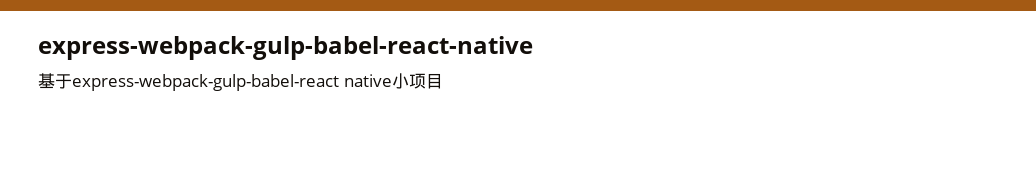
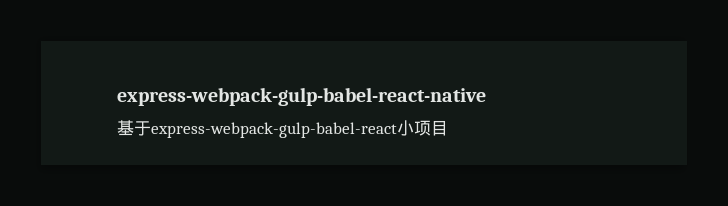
- 基于express-webpack-gulp-babel-react native小项目
+ 基于express-webpack-gulp-babel-react小项目

